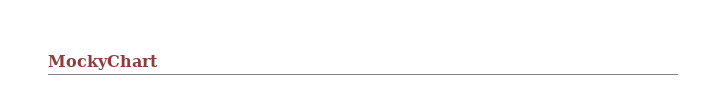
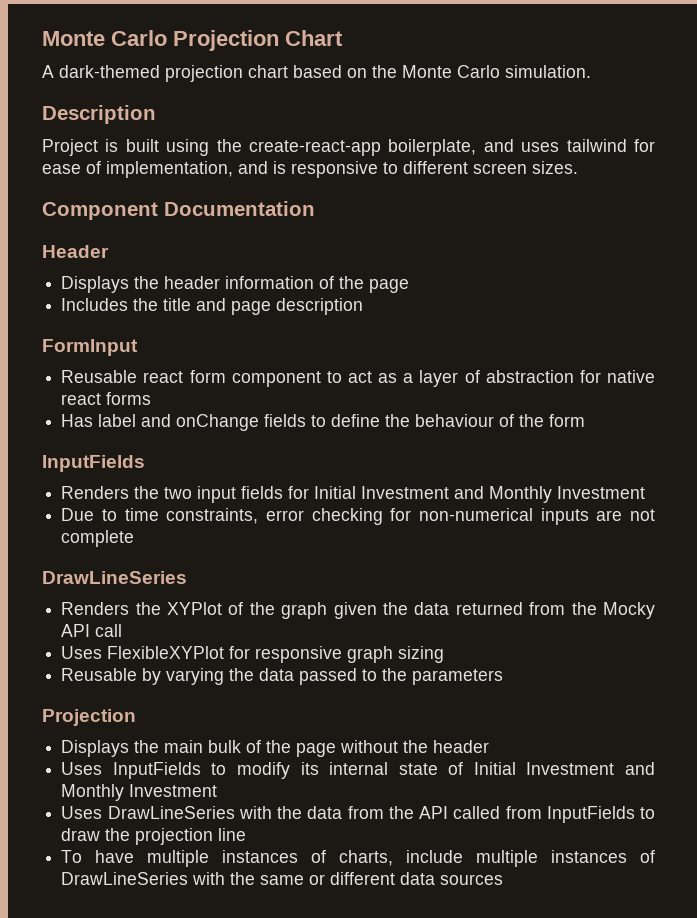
- MockyChart
+ Monte Carlo Projection Chart
+ A dark-themed projection chart based on the Monte Carlo simulation.
+ Description
+ Project is built using the create-react-app boilerplate, and uses tailwind for ease of implementation, and is responsive to different screen sizes.
+ Component Documentation
+ Header
+ Displays the header information of the page
+ Includes the title and page description
+ FormInput
+ Reusable react form component to act as a layer of abstraction for native react forms
+ Has label and onChange fields to define the behaviour of the form
+ InputFields
+ Renders the two input fields for Initial Investment and Monthly Investment
+ Due to time constraints, error checking for non-numerical inputs are not complete
+ DrawLineSeries
+ Renders the XYPlot of the graph given the data returned from the Mocky API call
+ Uses FlexibleXYPlot for responsive graph sizing
+ Reusable by varying the data passed to the parameters
+ Projection
+ Displays the main bulk of the page without the header
+ Uses InputFields to modify its internal state of Initial Investment and Monthly Investment
+ Uses DrawLineSeries with the data from the API called from InputFields to draw the projection line
+ To have multiple instances of charts, include multiple instances of DrawLineSeries with the same or different data sources

